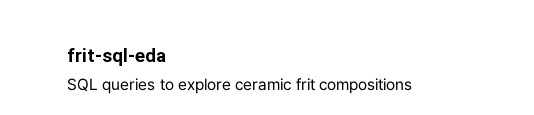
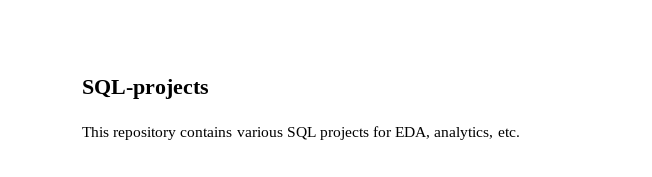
- frit-sql-eda
- SQL queries to explore ceramic frit compositions
+ SQL-projects
+ This repository contains various SQL projects for EDA, analytics, etc.

